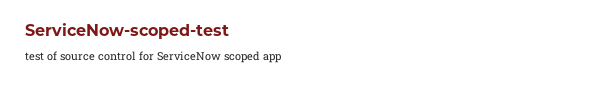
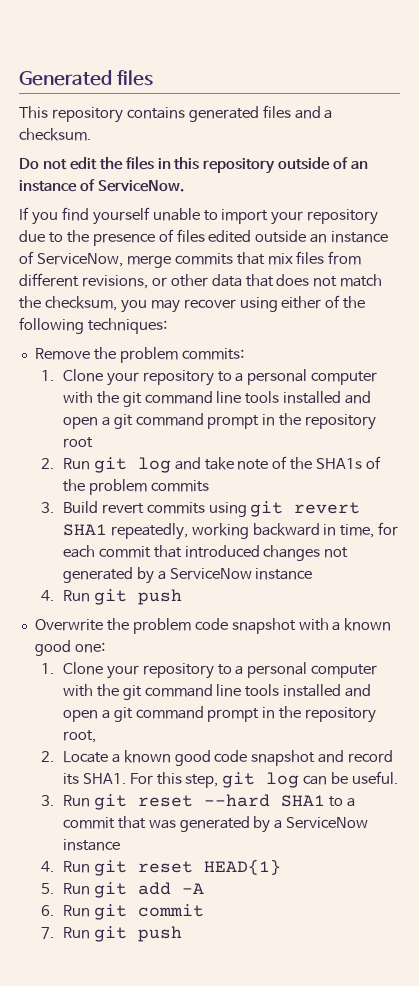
- ServiceNow-scoped-test
- test of source control for ServiceNow scoped app
+ Generated files
+ This repository contains generated files and a checksum.
+ Do not edit the files in this repository outside of an instance of ServiceNow.
+ If you find yourself unable to import your repository due to the presence of files edited outside an instance of ServiceNow, merge commits that mix files from different revisions, or other data that does not match the checksum, you may recover using either of the following techniques:
+ Remove the problem commits:
+ 1. Clone your repository to a personal computer with the git command line tools installed and open a git command prompt in the repository root
+ 2. Run git log and take note of the SHA1s of the problem commits
+ 3. Build revert commits using git revert SHA1 repeatedly, working backward in time, for each commit that introduced changes not generated by a ServiceNow instance
+ 4. Run git push
+ Overwrite the problem code snapshot with a known good one:
+ 1. Clone your repository to a personal computer with the git command line tools installed and open a git command prompt in the repository root,
+ 2. Locate a known good code snapshot and record its SHA1. For this step, git log can be useful.
+ 3. Run git reset --hard SHA1 to a commit that was generated by a ServiceNow instance
+ 4. Run git reset HEAD{1}
+ 5. Run git add -A
+ 6. Run git commit
+ 7. Run git push

